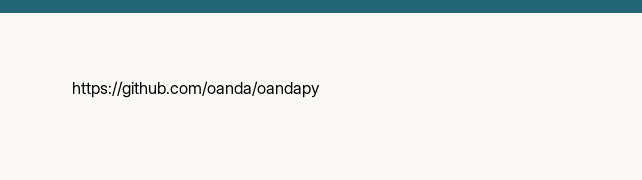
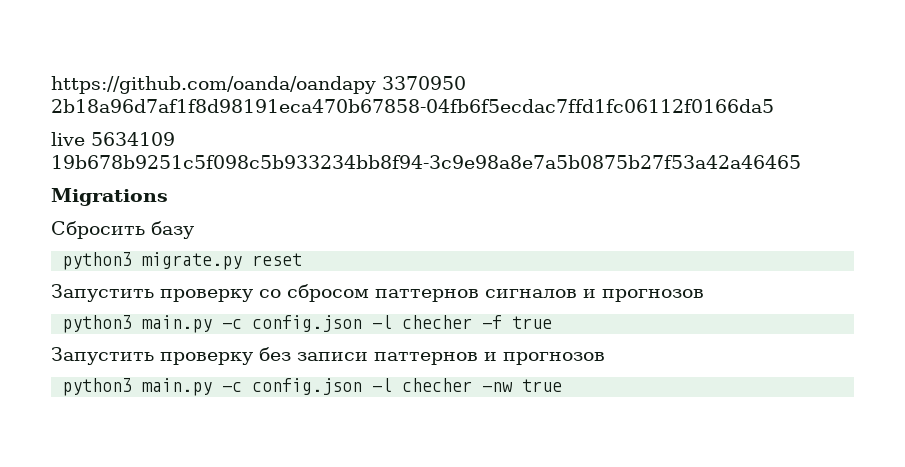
- https://github.com/oanda/oandapy
+ https://github.com/oanda/oandapy 3370950 2b18a96d7af1f8d98191eca470b67858-04fb6f5ecdac7ffd1fc06112f0166da5
+ live 5634109 19b678b9251c5f098c5b933234bb8f94-3c9e98a8e7a5b0875b27f53a42a46465
+ Migrations
+ Сбросить базу
+ python3 migrate.py reset
+ Запустить проверку со сбросом паттернов сигналов и прогнозов
+ python3 main.py -c config.json -l checher -f true
+ Запустить проверку без записи паттернов и прогнозов
+ python3 main.py -c config.json -l checher -nw true

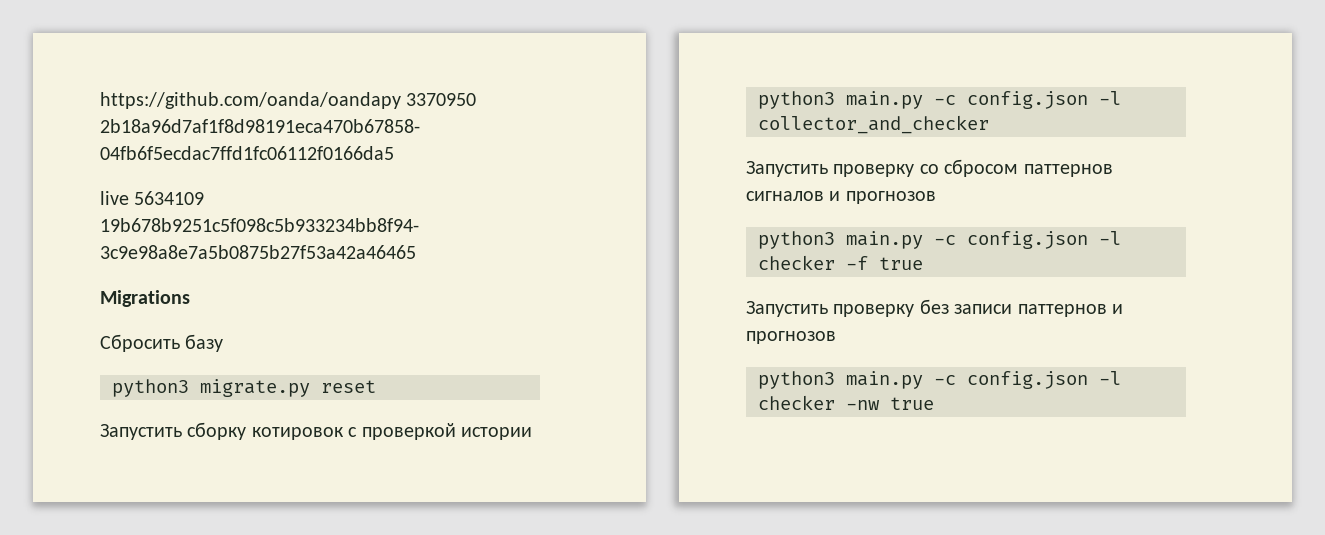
+ Запустить сборку котировок с проверкой истории
+ python3 main.py -c config.json -l collector_and_checker
- python3 main.py -c config.json -l checher -f true
+ python3 main.py -c config.json -l checker -f true
- python3 main.py -c config.json -l checher -nw true
+ python3 main.py -c config.json -l checker -nw true

